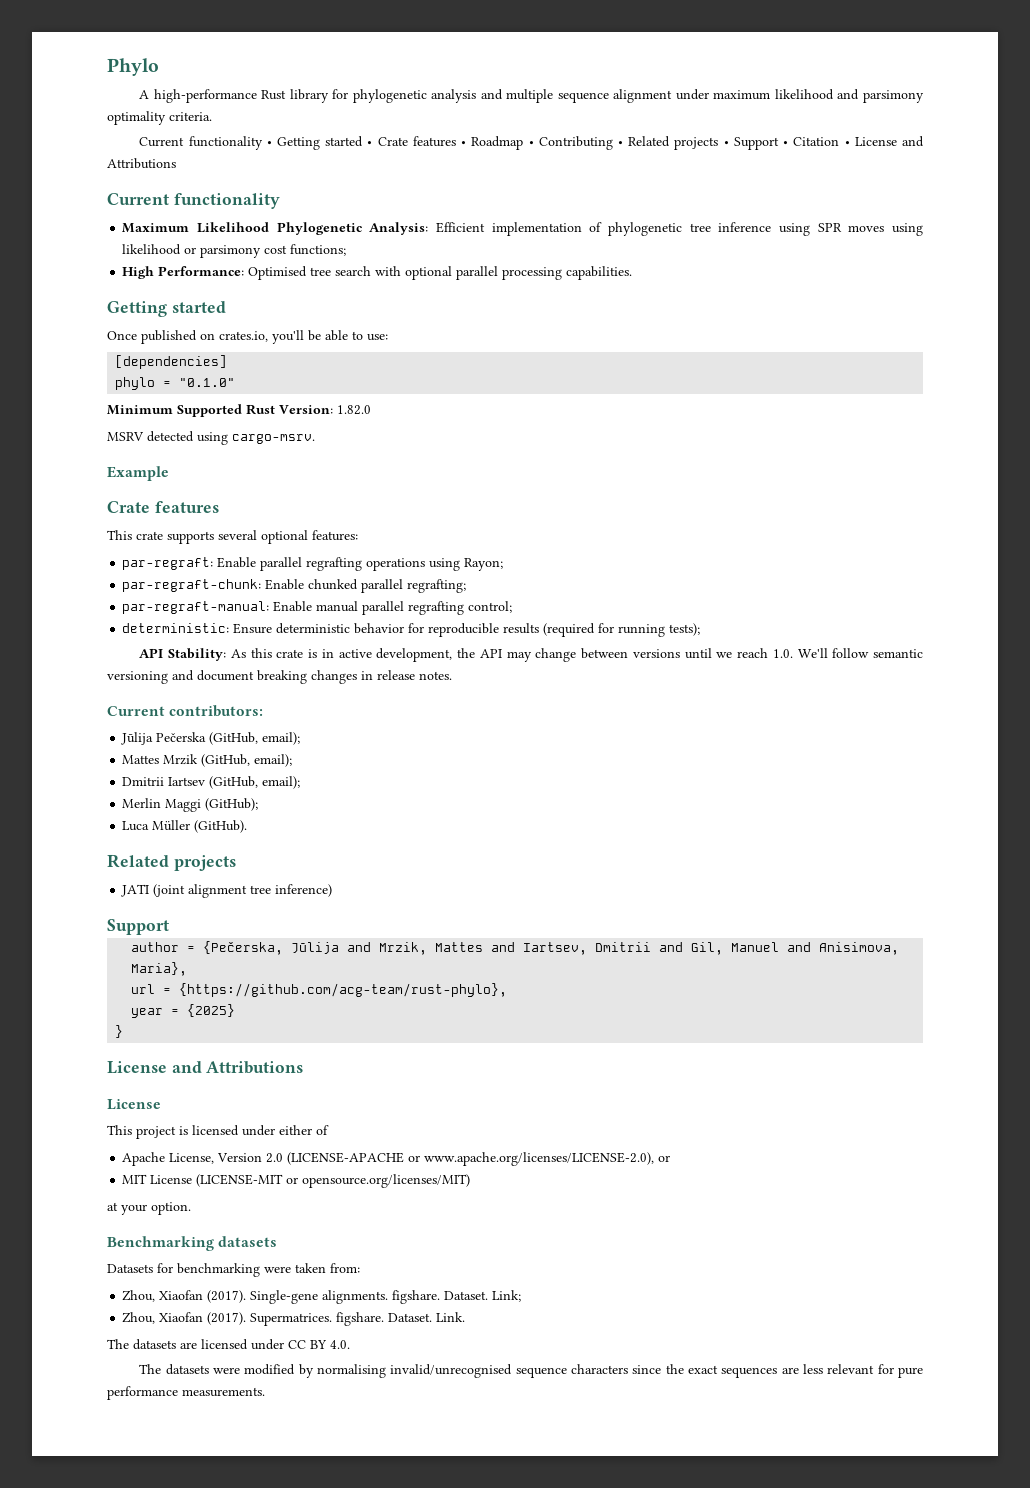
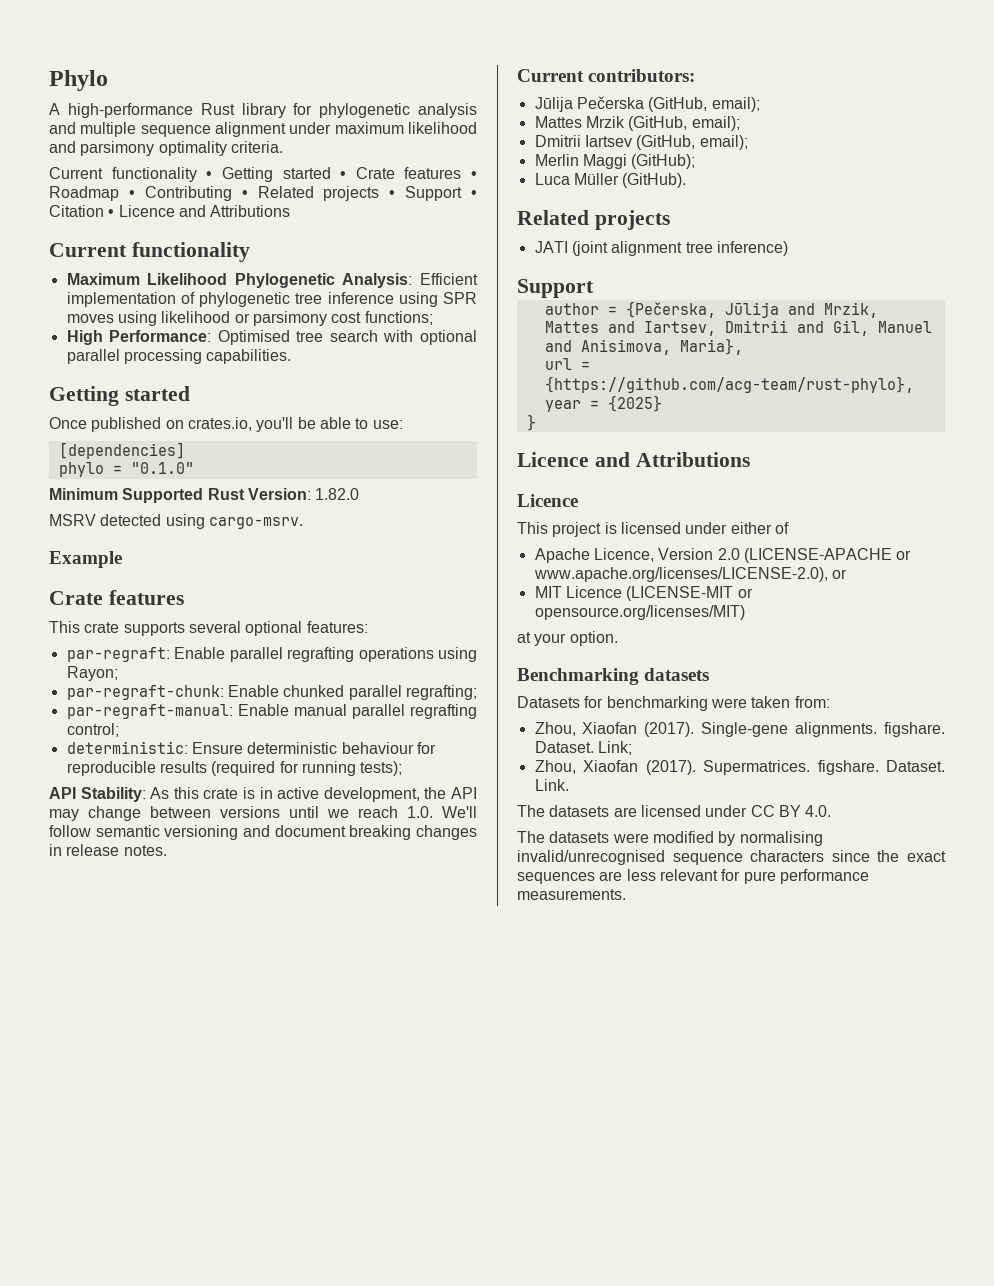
- Current functionality • Getting started • Crate features • Roadmap • Contributing • Related projects • Support • Citation • License and Attributions
+ Current functionality • Getting started • Crate features • Roadmap • Contributing • Related projects • Support • Citation • Licence and Attributions
- deterministic: Ensure deterministic behavior for reproducible results (required for running tests);
+ deterministic: Ensure deterministic behaviour for reproducible results (required for running tests);
  }
- License and Attributions
- License
+ Licence and Attributions
+ Licence
- Apache License, Version 2.0 (LICENSE-APACHE or www.apache.org/licenses/LICENSE-2.0), or
+ Apache Licence, Version 2.0 (LICENSE-APACHE or www.apache.org/licenses/LICENSE-2.0), or
- MIT License (LICENSE-MIT or opensource.org/licenses/MIT)
+ MIT Licence (LICENSE-MIT or opensource.org/licenses/MIT)

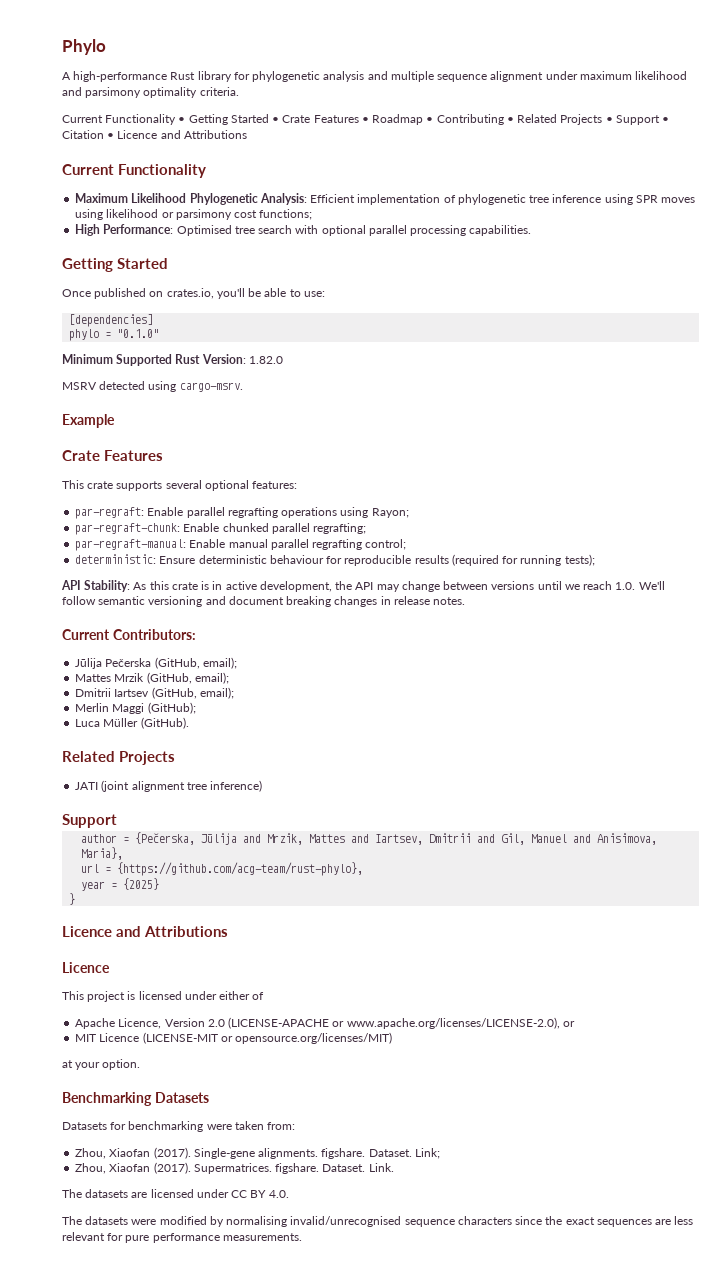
- Current functionality • Getting started • Crate features • Roadmap • Contributing • Related projects • Support • Citation • Licence and Attributions
- Current functionality
+ Current Functionality • Getting Started • Crate Features • Roadmap • Contributing • Related Projects • Support • Citation • Licence and Attributions
+ Current Functionality
  High Performance: Optimised tree search with optional parallel processing capabilities.
- Getting started
+ Getting Started
  Example
- Crate features
+ Crate Features
- Current contributors:
+ Current Contributors:
  Luca Müller (GitHub).
- Related projects
+ Related Projects
- Benchmarking datasets
+ Benchmarking Datasets

